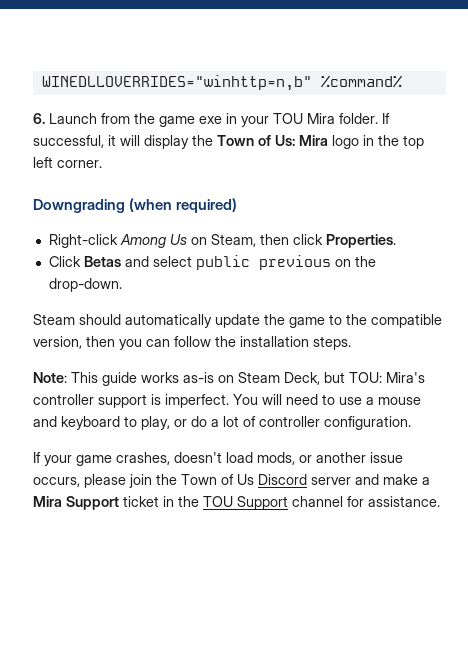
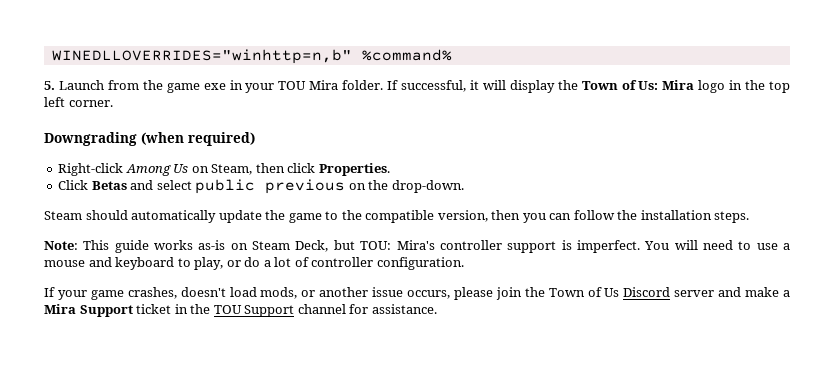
- 6. Launch from the game exe in your TOU Mira folder.
+ 5. Launch from the game exe in your TOU Mira folder.

